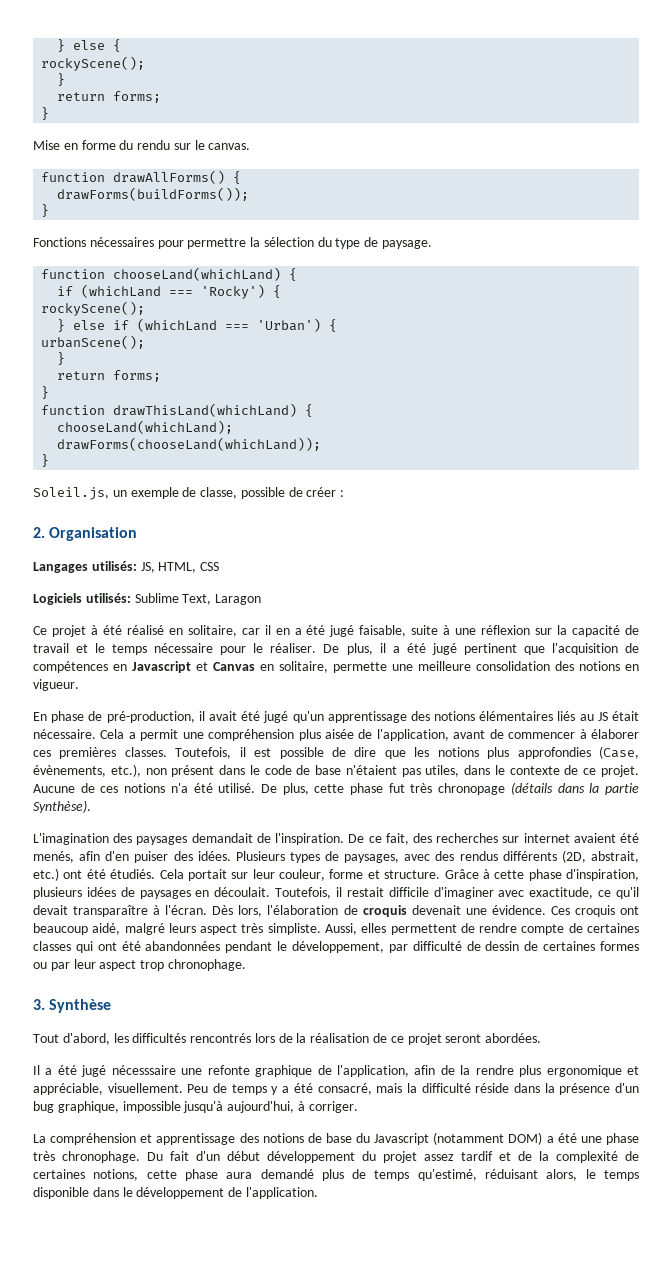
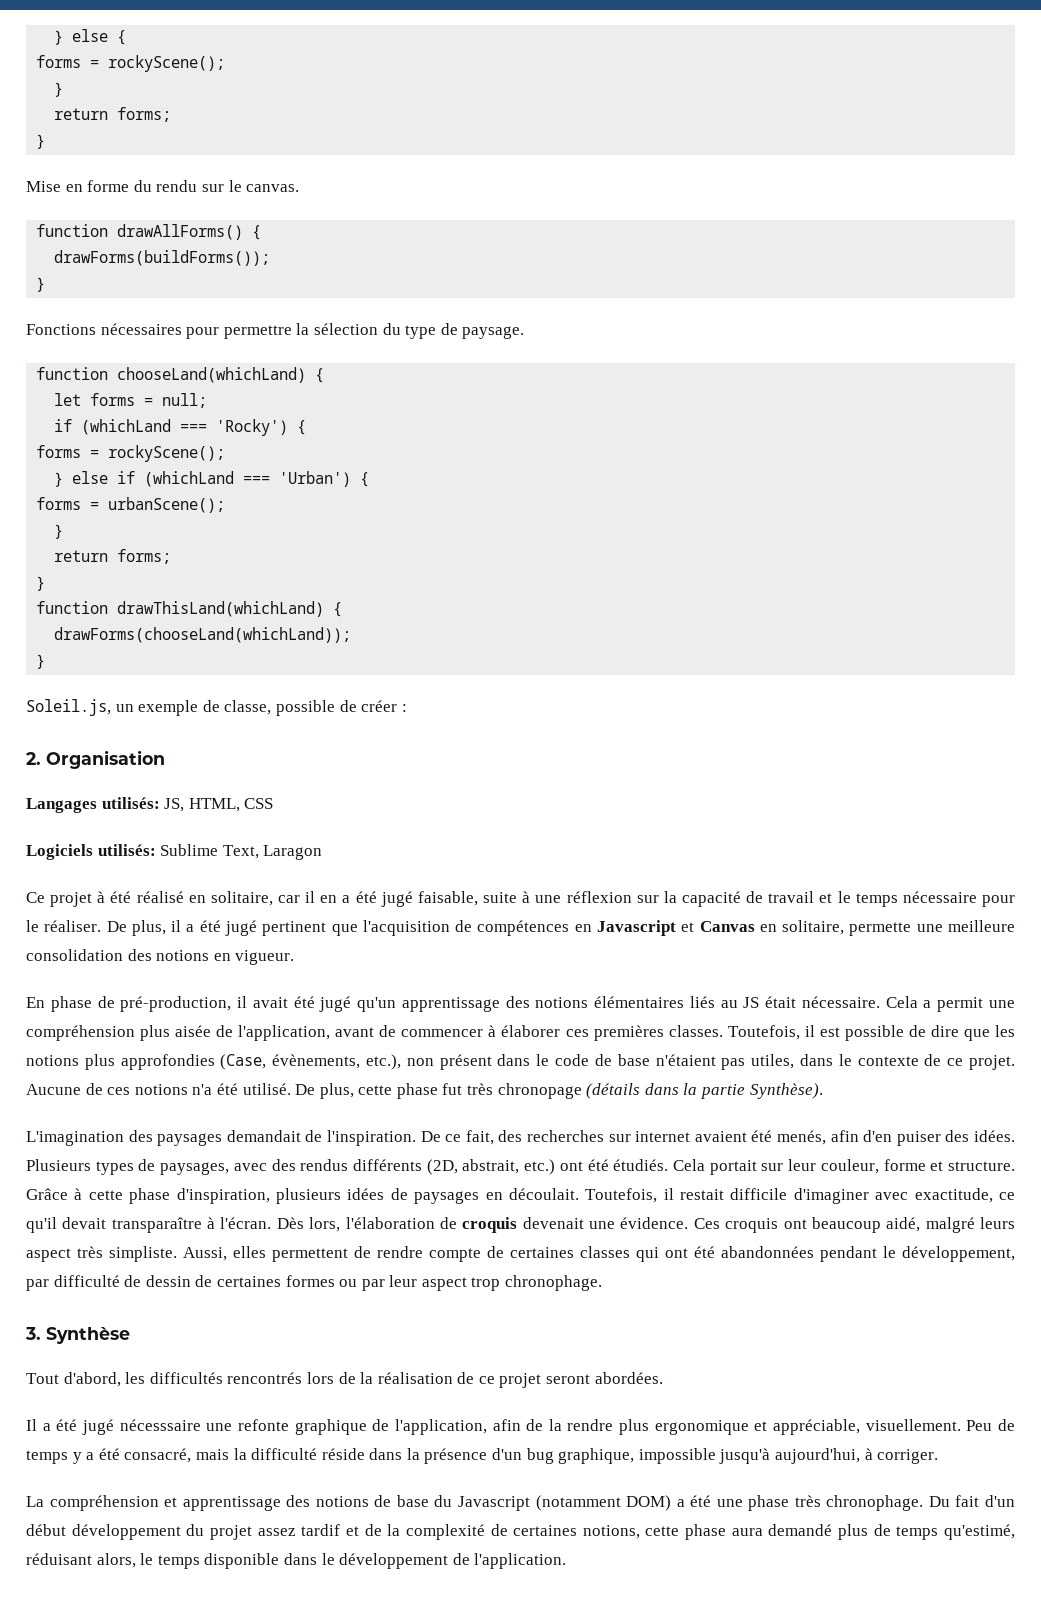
  } else {
- rockyScene();
+ forms = rockyScene();
+ let forms = null;
  if (whichLand === 'Rocky') {
- rockyScene();
+ forms = rockyScene();
- urbanScene();
+ forms = urbanScene();
- chooseLand(whichLand);

